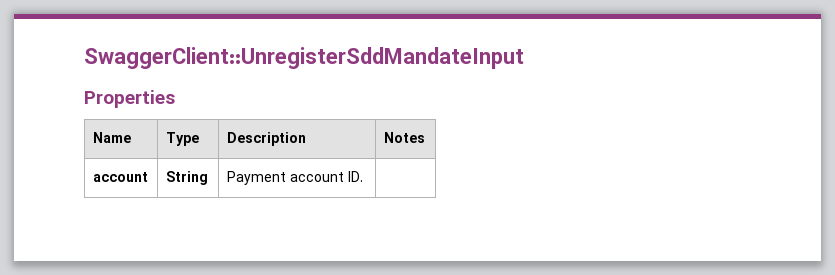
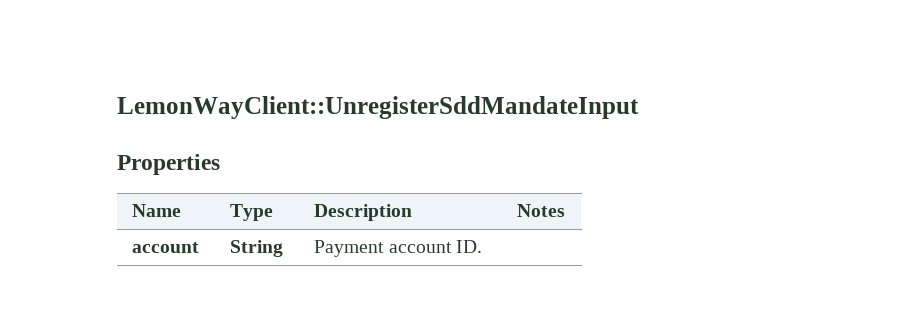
- SwaggerClient::UnregisterSddMandateInput
+ LemonWayClient::UnregisterSddMandateInput

